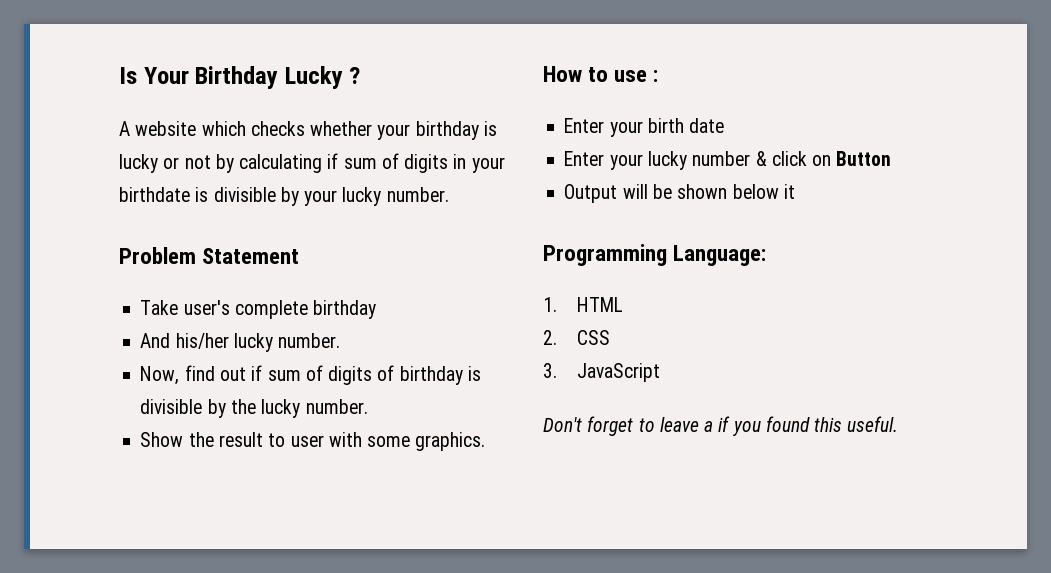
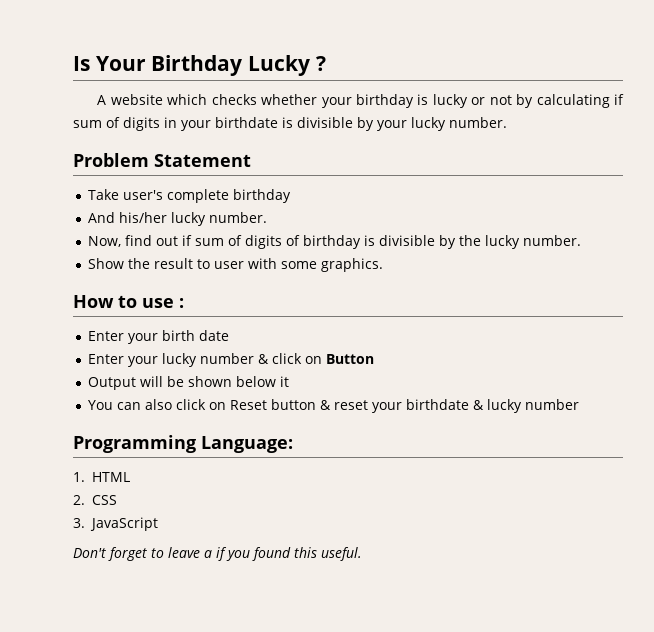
+ You can also click on Reset button & reset your birthdate & lucky number

